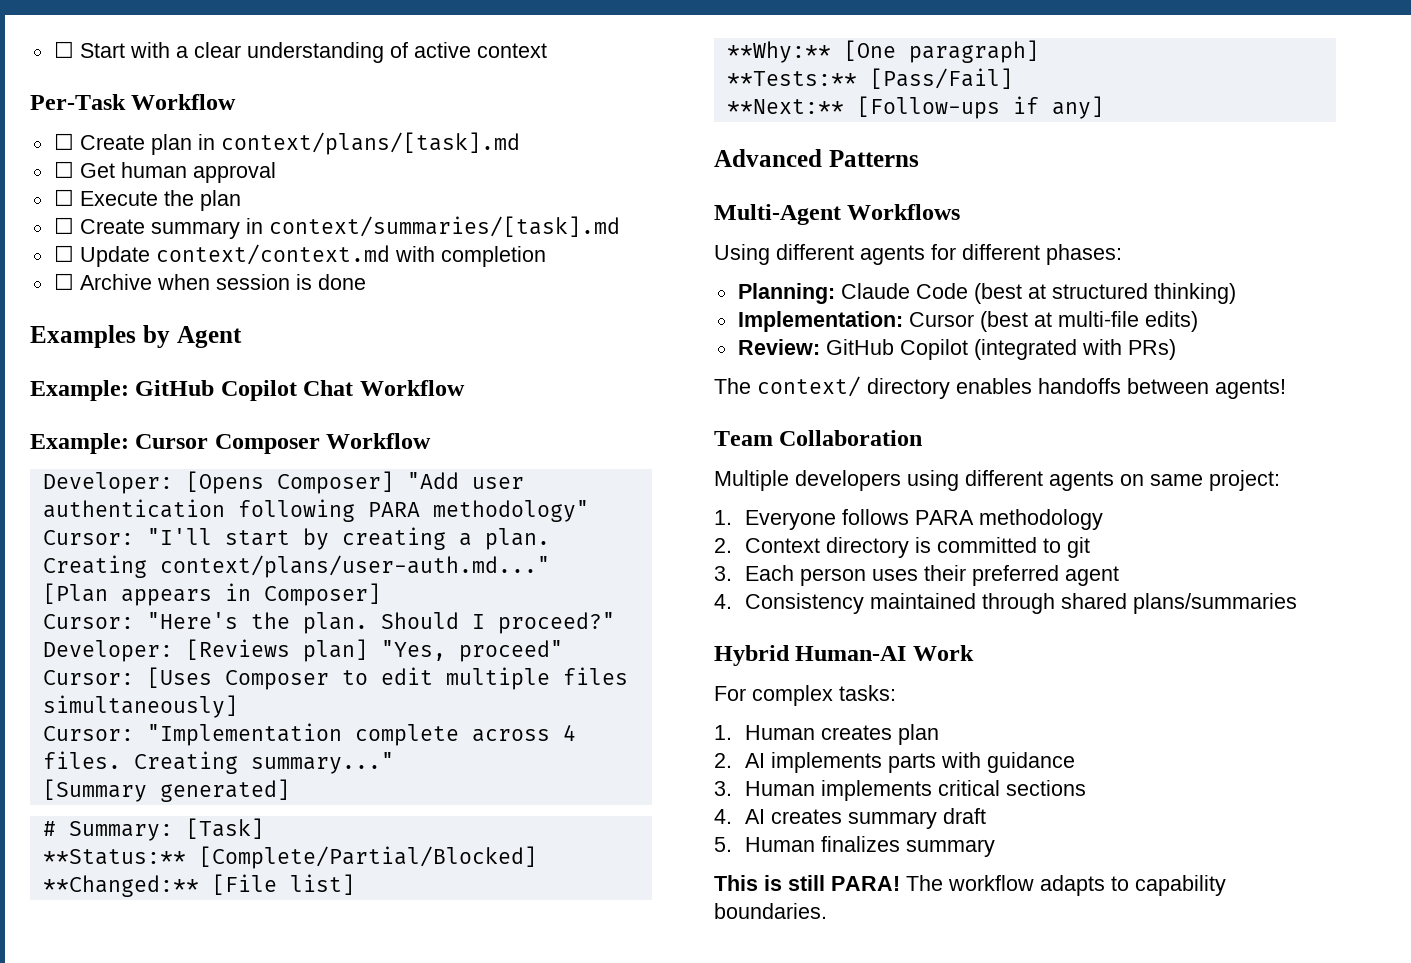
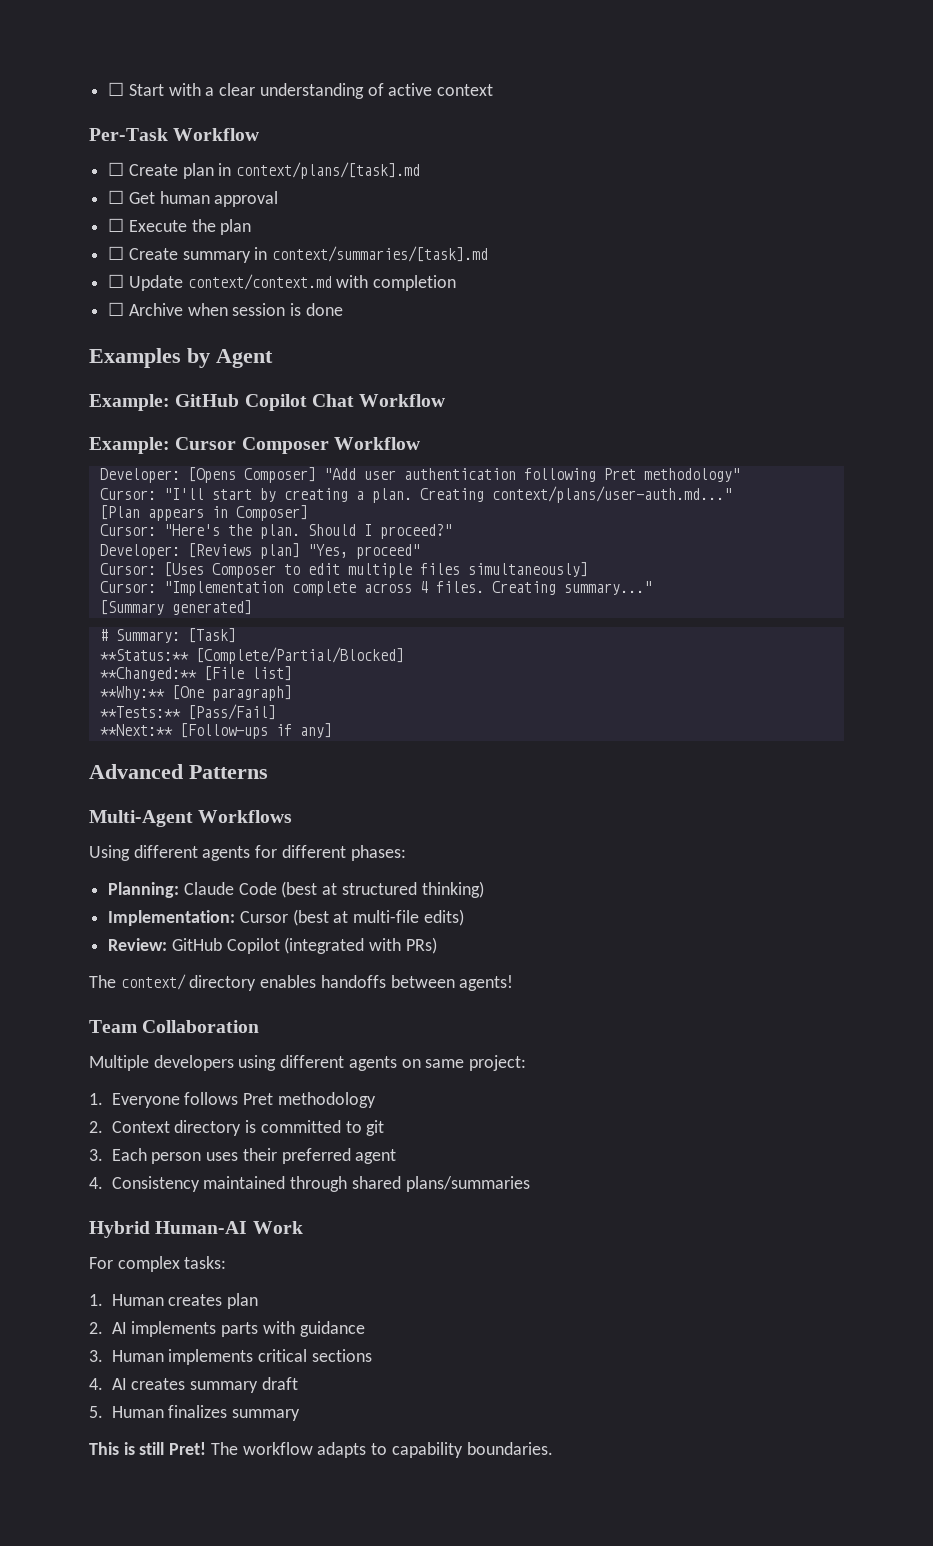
- Developer: [Opens Composer] "Add user authentication following PARA methodology"
+ Developer: [Opens Composer] "Add user authentication following Pret methodology"
- 1. Everyone follows PARA methodology
+ 1. Everyone follows Pret methodology
- This is still PARA!
+ This is still Pret!

